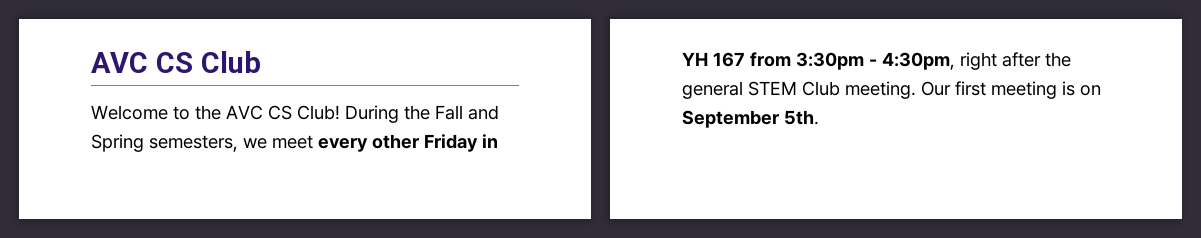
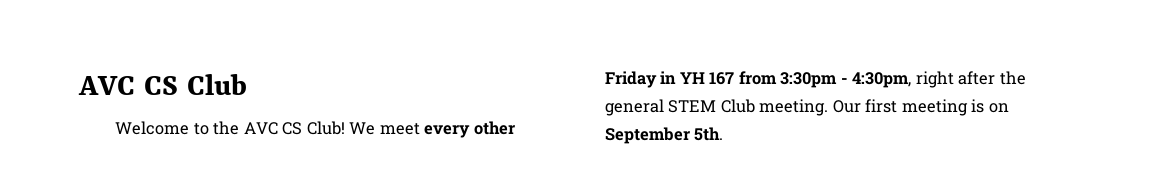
- During the Fall and Spring semesters, we meet every other Friday in YH 167 from 3:30pm - 4:30pm, right after the general STEM Club meeting.
+ We meet every other Friday in YH 167 from 3:30pm - 4:30pm, right after the general STEM Club meeting.

